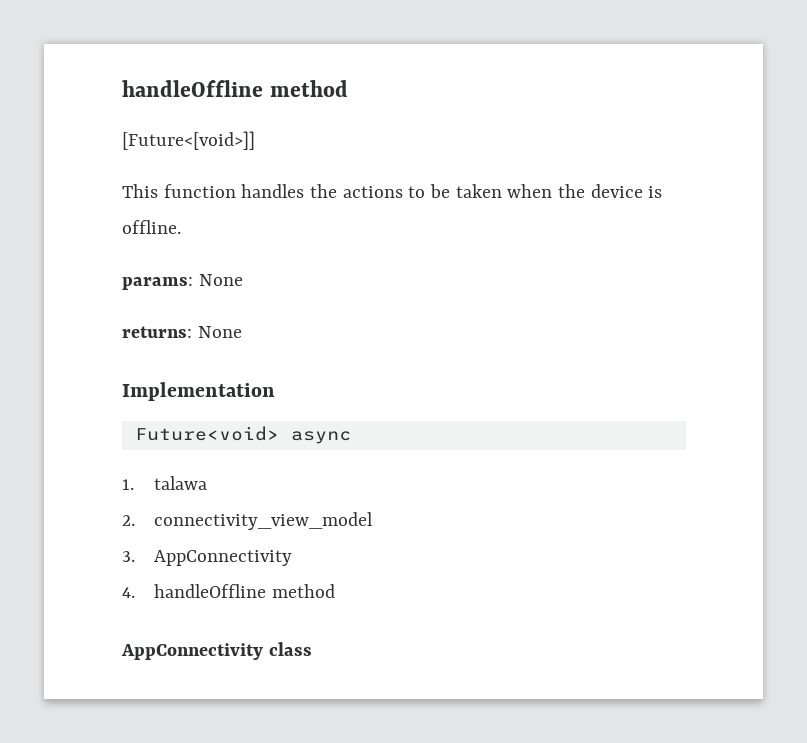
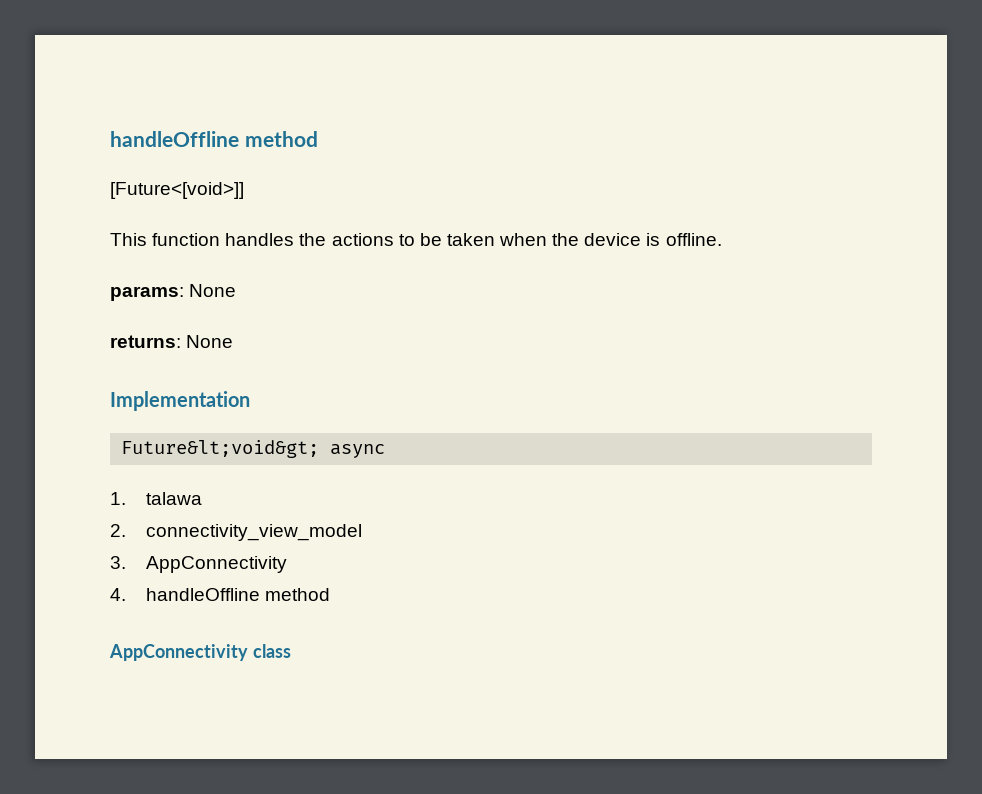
- Future<void> async
+ Future&lt;void&gt; async

